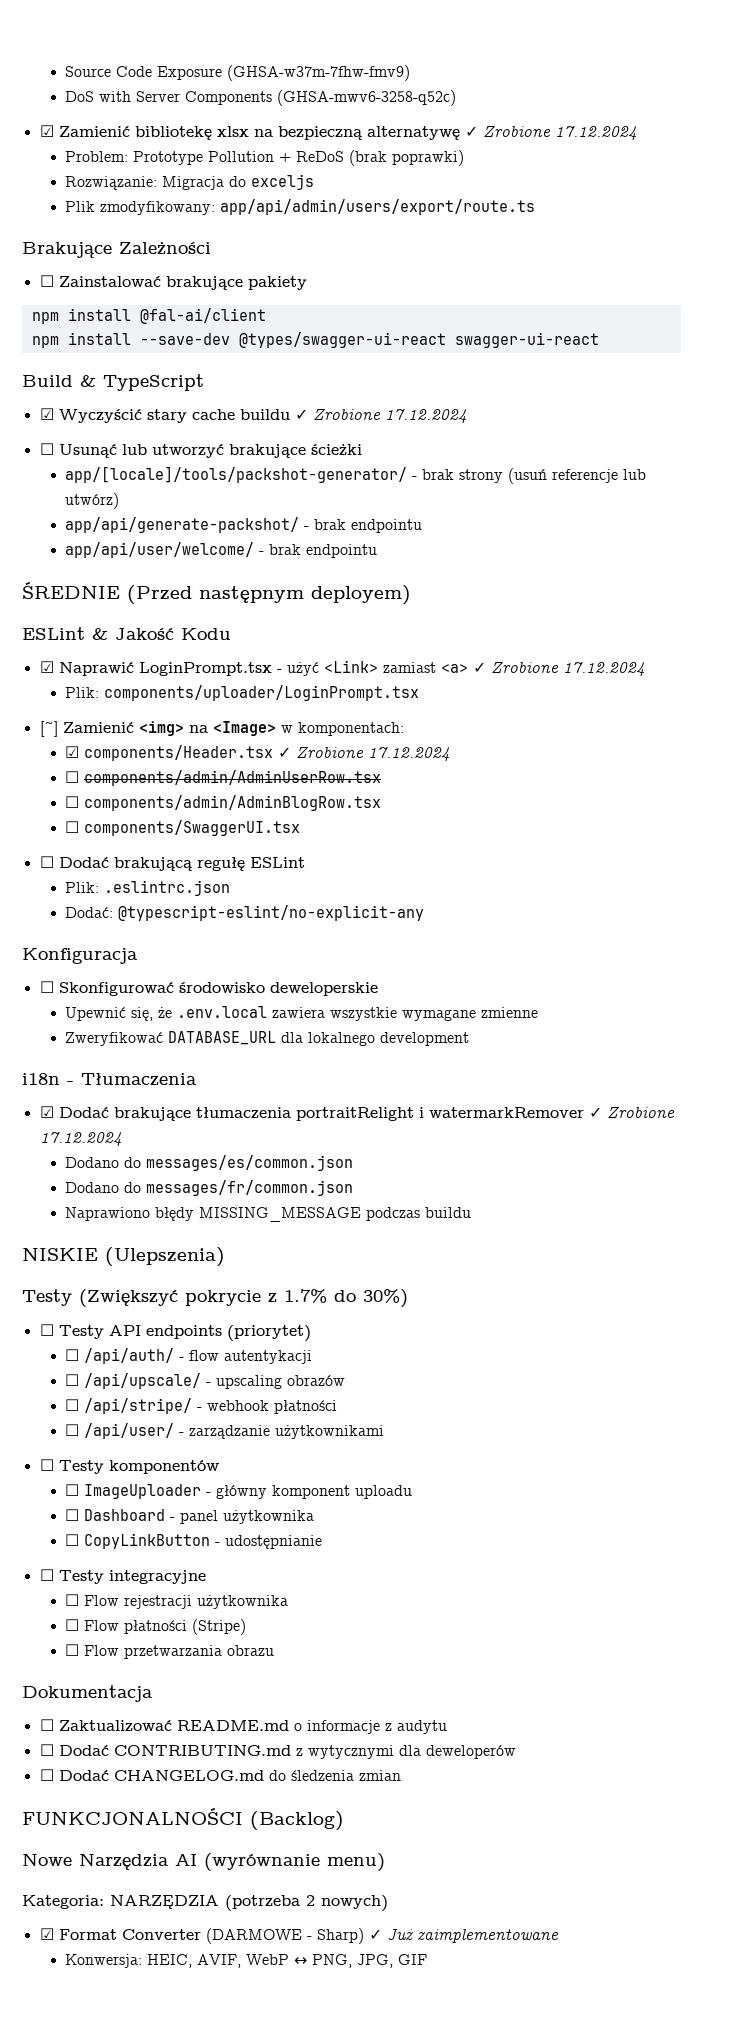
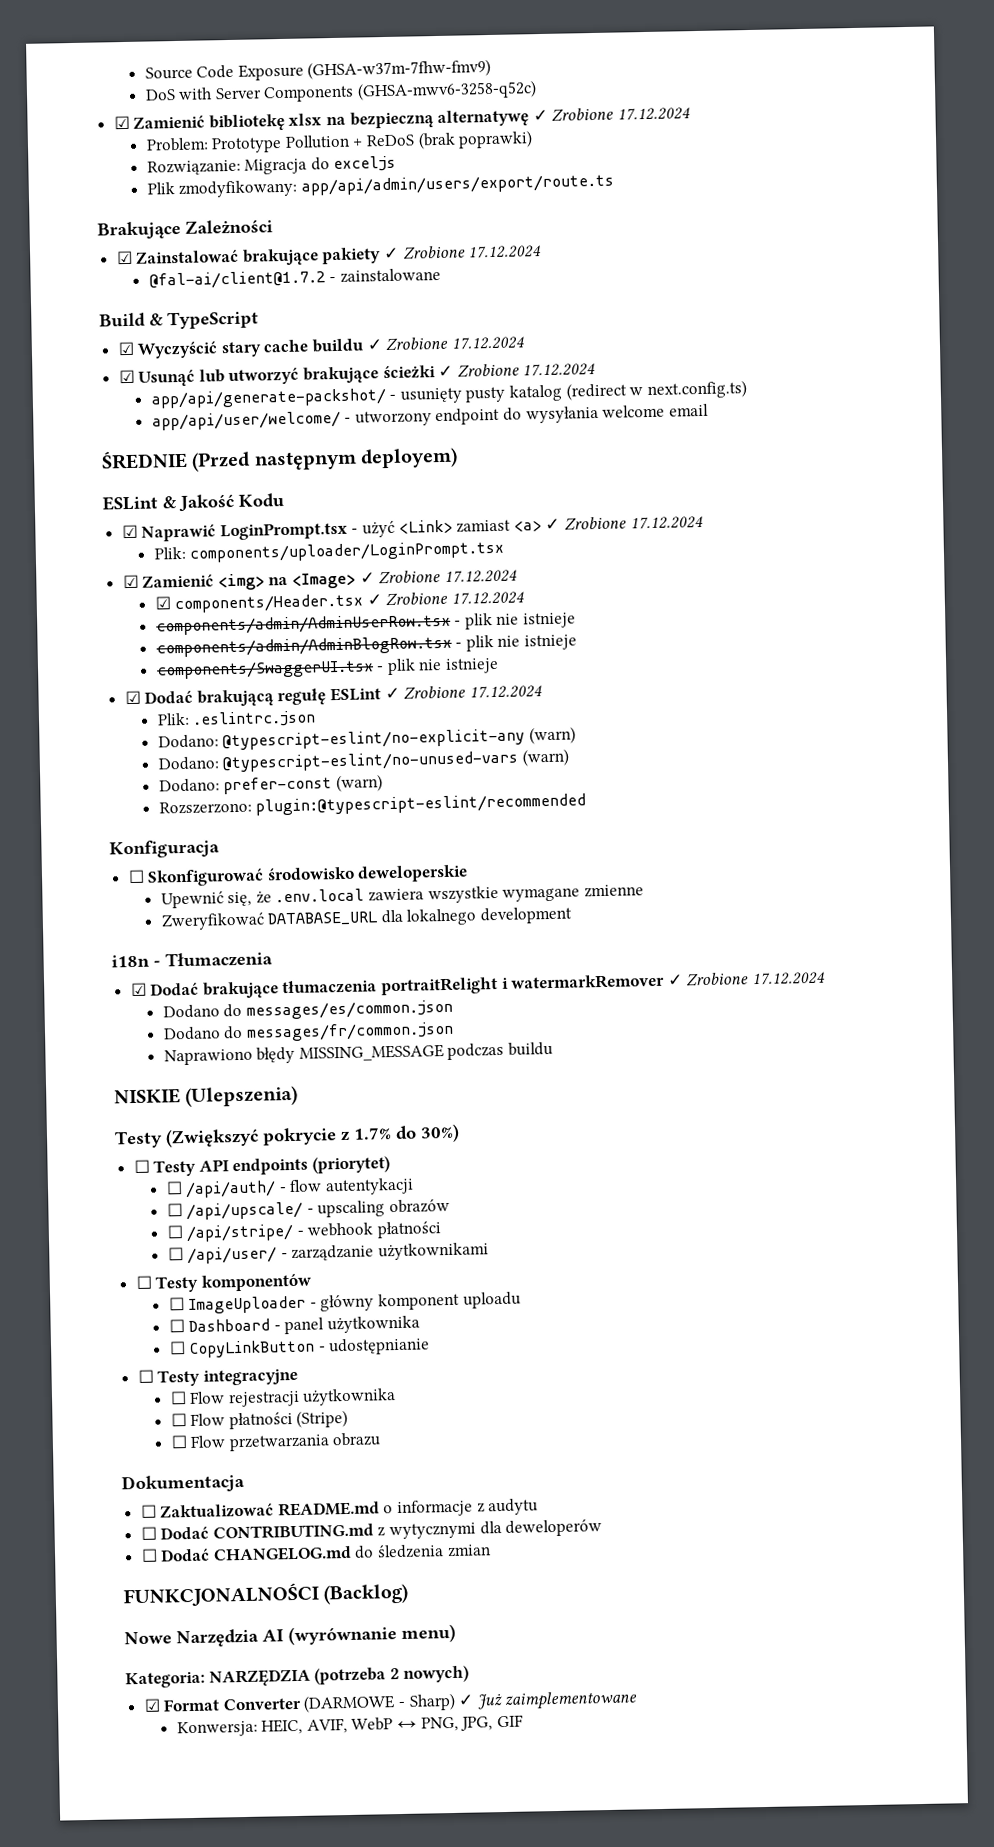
- ☐ Zainstalować brakujące pakiety
- npm install @fal-ai/client
- npm install --save-dev @types/swagger-ui-react swagger-ui-react
+ ☑ Zainstalować brakujące pakiety ✓ Zrobione 17.12.2024
+ @fal-ai/client@1.7.2 - zainstalowane
- ☐ Usunąć lub utworzyć brakujące ścieżki
- app/[locale]/tools/packshot-generator/ - brak strony (usuń referencje lub utwórz)
- app/api/generate-packshot/ - brak endpointu
- app/api/user/welcome/ - brak endpointu
+ ☑ Usunąć lub utworzyć brakujące ścieżki ✓ Zrobione 17.12.2024
+ app/api/generate-packshot/ - usunięty pusty katalog (redirect w next.config.ts)
+ app/api/user/welcome/ - utworzony endpoint do wysyłania welcome email
- [~] Zamienić <img> na <Image> w komponentach:
+ ☑ Zamienić <img> na <Image> ✓ Zrobione 17.12.2024
- ☐ components/admin/AdminUserRow.tsx
- ☐ components/admin/AdminBlogRow.tsx
- ☐ components/SwaggerUI.tsx
- ☐ Dodać brakującą regułę ESLint
+ components/admin/AdminUserRow.tsx - plik nie istnieje
+ components/admin/AdminBlogRow.tsx - plik nie istnieje
+ components/SwaggerUI.tsx - plik nie istnieje
+ ☑ Dodać brakującą regułę ESLint ✓ Zrobione 17.12.2024
- Dodać: @typescript-eslint/no-explicit-any
+ Dodano: @typescript-eslint/no-explicit-any (warn)
+ Dodano: @typescript-eslint/no-unused-vars (warn)
+ Dodano: prefer-const (warn)
+ Rozszerzono: plugin:@typescript-eslint/recommended

